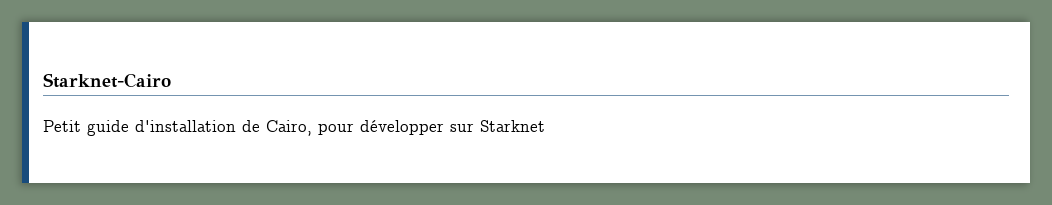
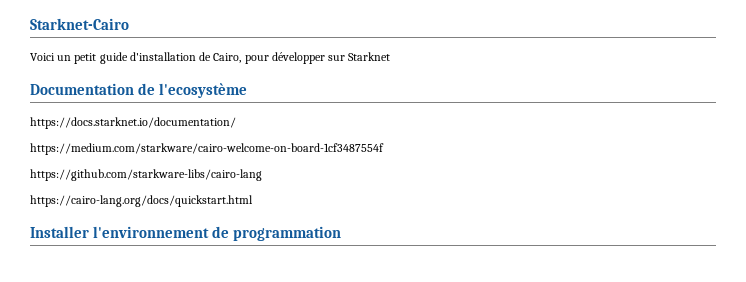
- Petit guide d'installation de Cairo, pour développer sur Starknet
+ Voici un petit guide d'installation de Cairo, pour développer sur Starknet
+ Documentation de l'ecosystème
+ https://docs.starknet.io/documentation/
+ https://medium.com/starkware/cairo-welcome-on-board-1cf3487554f
+ https://github.com/starkware-libs/cairo-lang
+ https://cairo-lang.org/docs/quickstart.html
+ Installer l'environnement de programmation

